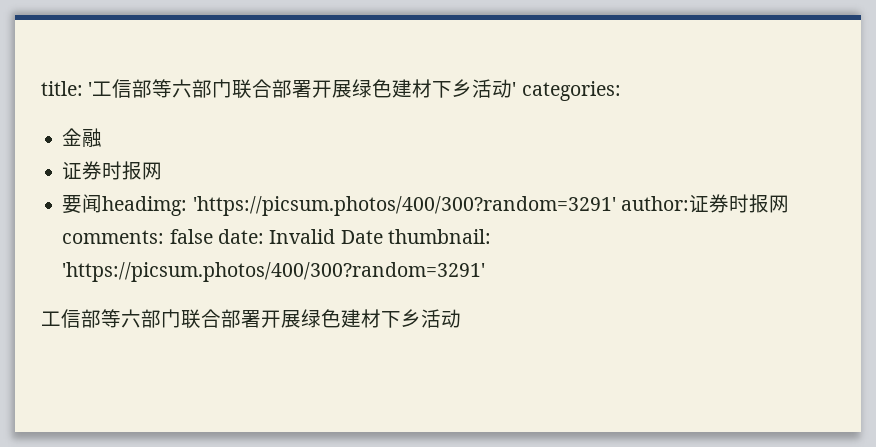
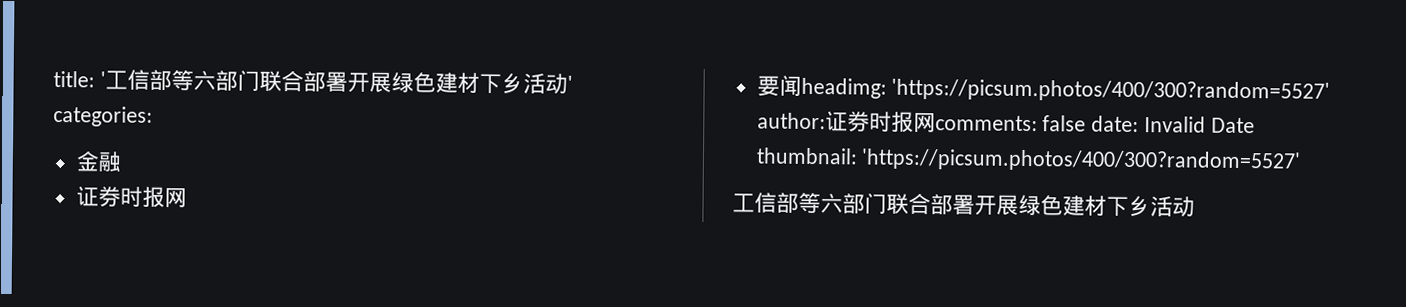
- 要闻headimg: 'https://picsum.photos/400/300?random=3291' author:证券时报网comments: false date: Invalid Date thumbnail: 'https://picsum.photos/400/300?random=3291'
+ 要闻headimg: 'https://picsum.photos/400/300?random=5527' author:证券时报网comments: false date: Invalid Date thumbnail: 'https://picsum.photos/400/300?random=5527'

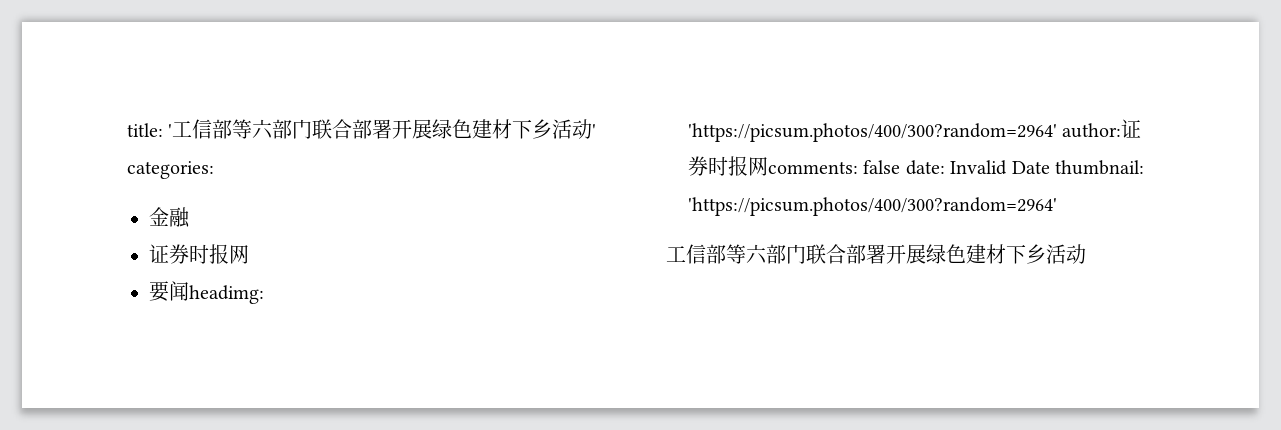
- 要闻headimg: 'https://picsum.photos/400/300?random=5527' author:证券时报网comments: false date: Invalid Date thumbnail: 'https://picsum.photos/400/300?random=5527'
+ 要闻headimg: 'https://picsum.photos/400/300?random=2964' author:证券时报网comments: false date: Invalid Date thumbnail: 'https://picsum.photos/400/300?random=2964'

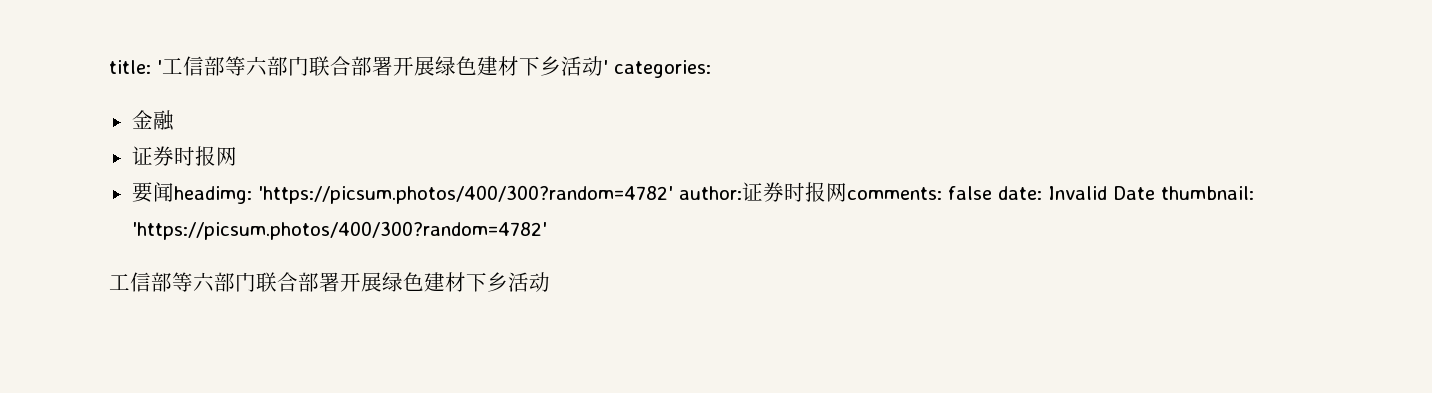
- 要闻headimg: 'https://picsum.photos/400/300?random=2964' author:证券时报网comments: false date: Invalid Date thumbnail: 'https://picsum.photos/400/300?random=2964'
+ 要闻headimg: 'https://picsum.photos/400/300?random=4782' author:证券时报网comments: false date: Invalid Date thumbnail: 'https://picsum.photos/400/300?random=4782'

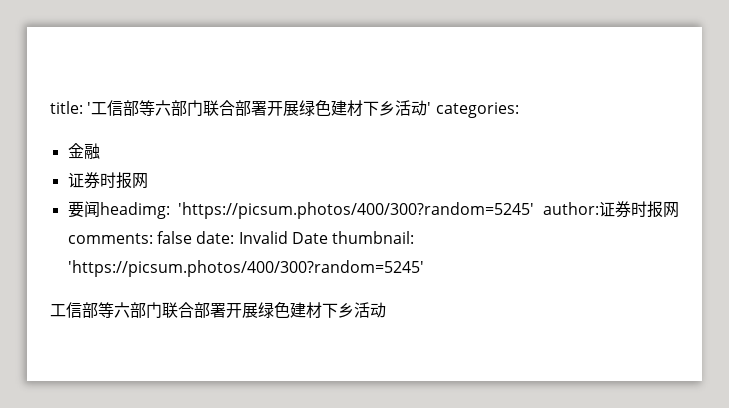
- 要闻headimg: 'https://picsum.photos/400/300?random=4782' author:证券时报网comments: false date: Invalid Date thumbnail: 'https://picsum.photos/400/300?random=4782'
+ 要闻headimg: 'https://picsum.photos/400/300?random=5245' author:证券时报网comments: false date: Invalid Date thumbnail: 'https://picsum.photos/400/300?random=5245'

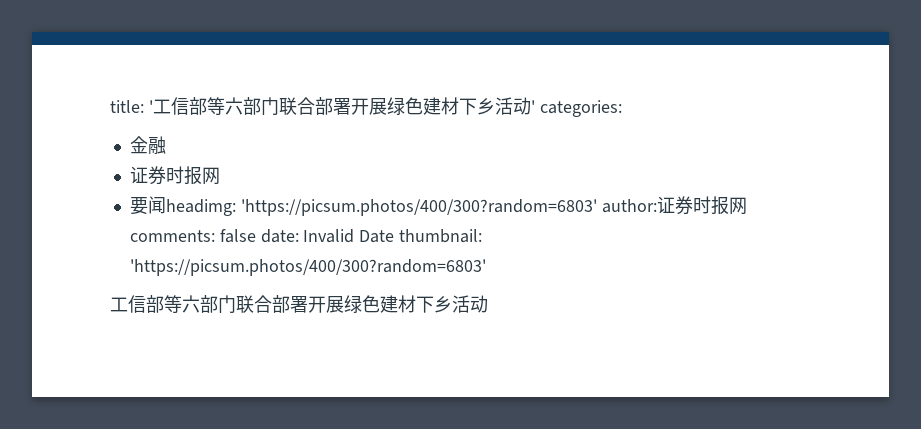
- 要闻headimg: 'https://picsum.photos/400/300?random=5245' author:证券时报网comments: false date: Invalid Date thumbnail: 'https://picsum.photos/400/300?random=5245'
+ 要闻headimg: 'https://picsum.photos/400/300?random=6803' author:证券时报网comments: false date: Invalid Date thumbnail: 'https://picsum.photos/400/300?random=6803'

